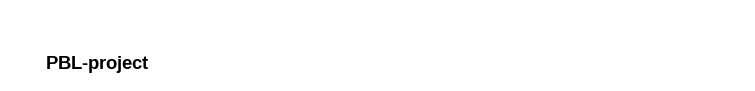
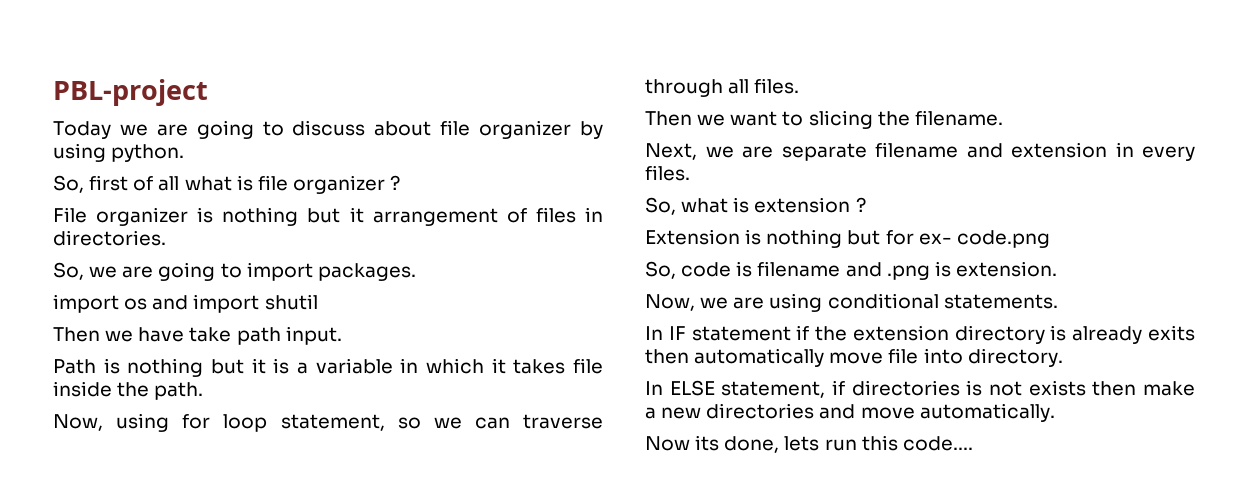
+ Today we are going to discuss about file organizer by using python.
+ So, first of all what is file organizer ?
+ File organizer is nothing but it arrangement of files in directories.
+ So, we are going to import packages.
+ import os and import shutil
+ Then we have take path input.
+ Path is nothing but it is a variable in which it takes file inside the path.
+ Now, using for loop statement, so we can traverse through all files.
+ Then we want to slicing the filename.
+ Next, we are separate filename and extension in every files.
+ So, what is extension ?
+ Extension is nothing but for ex- code.png
+ So, code is filename and .png is extension.
+ Now, we are using conditional statements.
+ In IF statement if the extension directory is already exits then automatically move file into directory.
+ In ELSE statement, if directories is not exists then make a new directories and move automatically.
+ Now its done, lets run this code....

